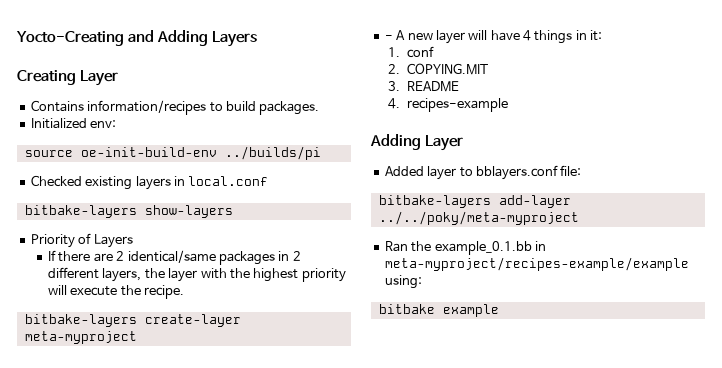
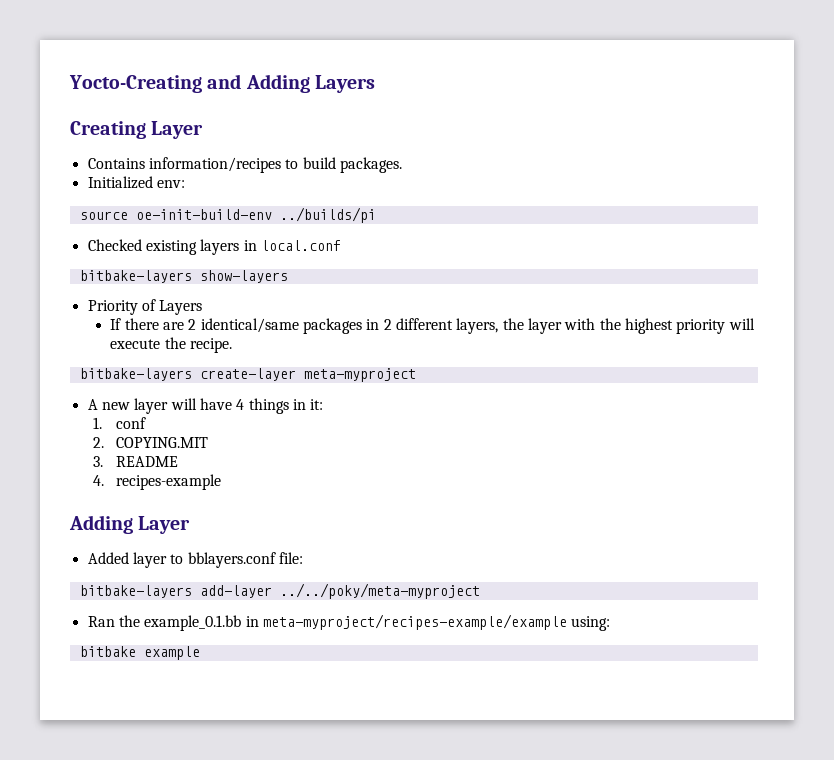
- - A new layer will have 4 things in it:
+ A new layer will have 4 things in it:

